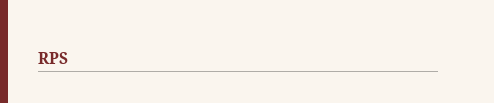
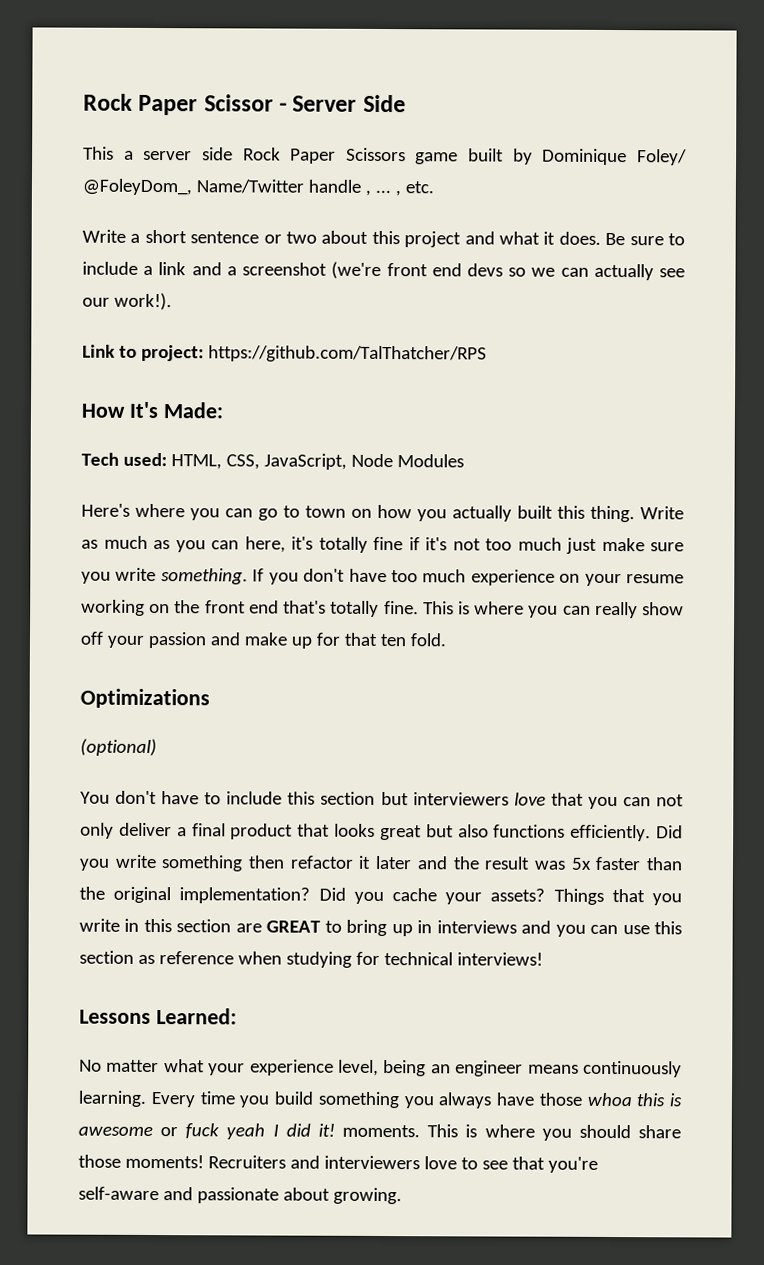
- RPS
+ Rock Paper Scissor - Server Side
+ This a server side Rock Paper Scissors game built by Dominique Foley/ @FoleyDom_, Name/Twitter handle , ... , etc.
+ Write a short sentence or two about this project and what it does. Be sure to include a link and a screenshot (we're front end devs so we can actually see our work!).
+ Link to project: https://github.com/TalThatcher/RPS
+ How It's Made:
+ Tech used: HTML, CSS, JavaScript, Node Modules
+ Here's where you can go to town on how you actually built this thing. Write as much as you can here, it's totally fine if it's not too much just make sure you write something. If you don't have too much experience on your resume working on the front end that's totally fine. This is where you can really show off your passion and make up for that ten fold.
+ Optimizations
+ (optional)
+ You don't have to include this section but interviewers love that you can not only deliver a final product that looks great but also functions efficiently. Did you write something then refactor it later and the result was 5x faster than the original implementation? Did you cache your assets? Things that you write in this section are GREAT to bring up in interviews and you can use this section as reference when studying for technical interviews!
+ Lessons Learned:
+ No matter what your experience level, being an engineer means continuously learning. Every time you build something you always have those whoa this is awesome or fuck yeah I did it! moments. This is where you should share those moments! Recruiters and interviewers love to see that you're self-aware and passionate about growing.

